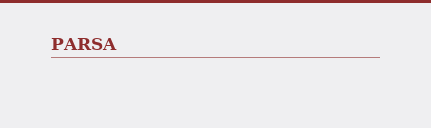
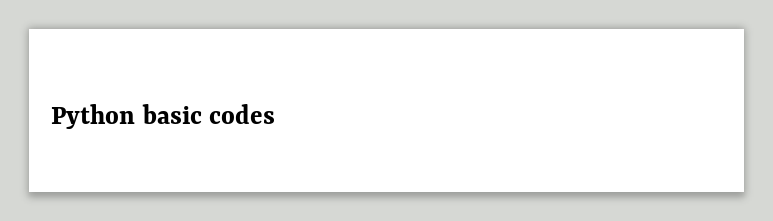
- PARSA
+ Python basic codes

